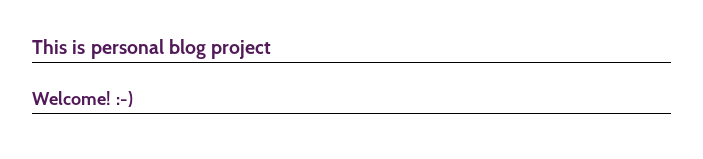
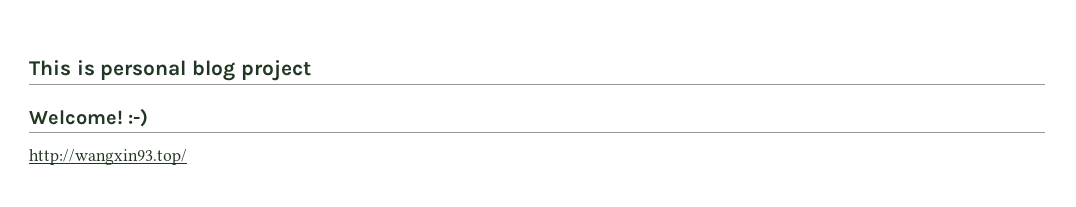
+ http://wangxin93.top/

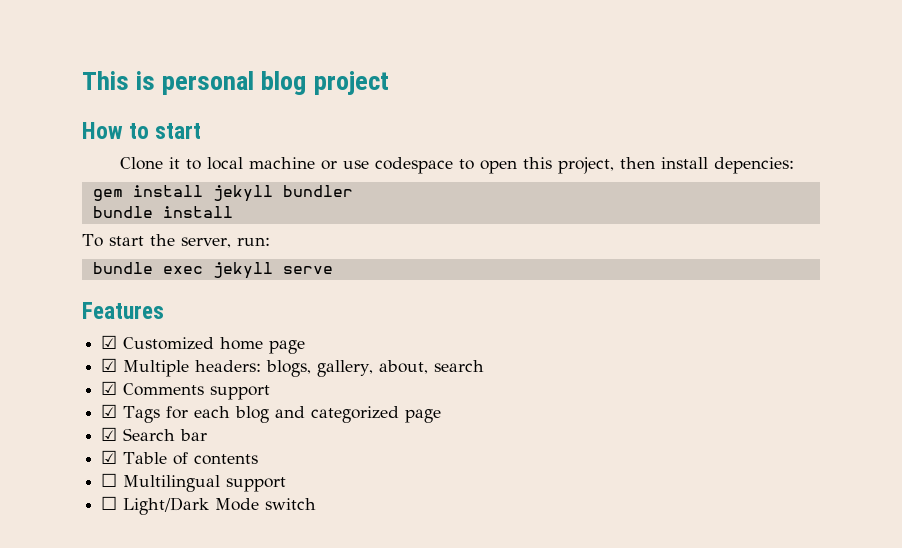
- Welcome! :-)
- http://wangxin93.top/
+ How to start
+ Clone it to local machine or use codespace to open this project, then install depencies:
+ gem install jekyll bundler
+ bundle install
+ To start the server, run:
+ bundle exec jekyll serve
+ Features
+ ☑ Customized home page
+ ☑ Multiple headers: blogs, gallery, about, search
+ ☑ Comments support
+ ☑ Tags for each blog and categorized page
+ ☑ Search bar
+ ☑ Table of contents
+ ☐ Multilingual support
+ ☐ Light/Dark Mode switch

